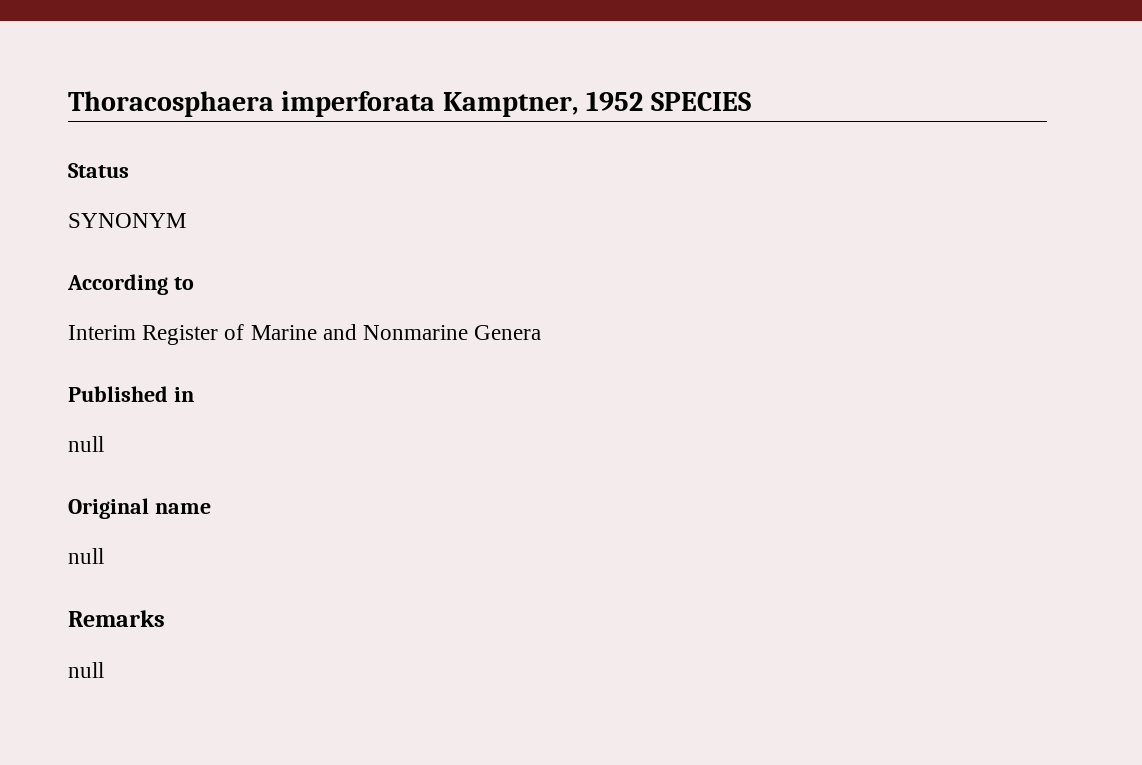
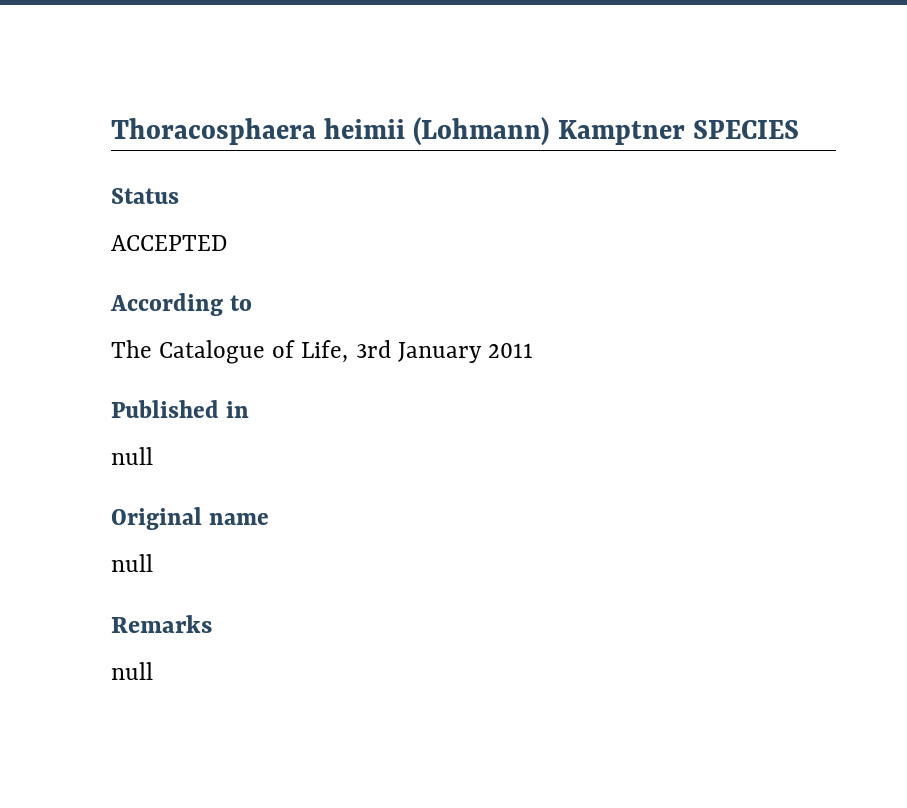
- Thoracosphaera imperforata Kamptner, 1952 SPECIES
+ Thoracosphaera heimii (Lohmann) Kamptner SPECIES
- SYNONYM
+ ACCEPTED
- Interim Register of Marine and Nonmarine Genera
+ The Catalogue of Life, 3rd January 2011

